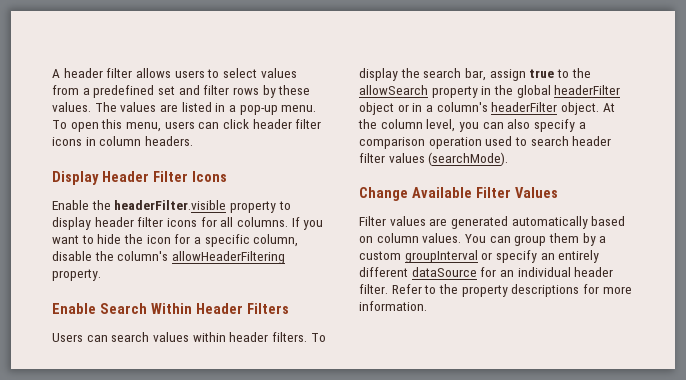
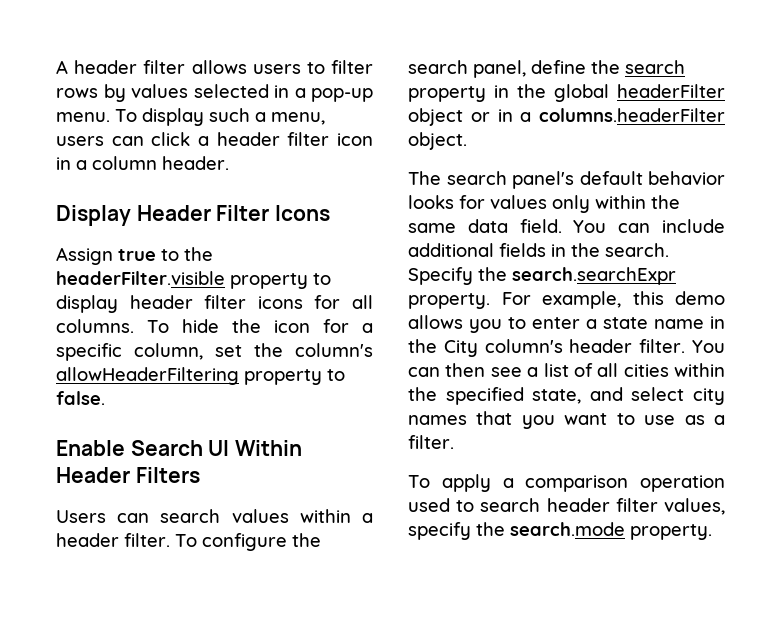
- A header filter allows users to select values from a predefined set and filter rows by these values. The values are listed in a pop-up menu.
+ A header filter allows users to filter rows by values selected in a pop-up menu.
- To open this menu, users can click header filter icons in column headers.
+ To display such a menu, users can click a header filter icon in a column header.
- Enable the headerFilter.visible property to display header filter icons for all columns.
+ Assign true to the headerFilter.visible property to display header filter icons for all columns.
- If you want to hide the icon for a specific column, disable the column's allowHeaderFiltering property.
+ To hide the icon for a specific column, set the column's allowHeaderFiltering property to false.
- Enable Search Within Header Filters
+ Enable Search UI Within Header Filters
- Users can search values within header filters. To display the search bar, assign true to the allowSearch property in the global headerFilter object or in a column's headerFilter object. At the column level, you can also specify a comparison operation used to search header filter values (searchMode).
- Change Available Filter Values
- Filter values are generated automatically based on column values. You can group them by a custom groupInterval or specify an entirely different dataSource for an individual header filter. Refer to the property descriptions for more information.
+ Users can search values within a header filter. To configure the search panel, define the search property in the global headerFilter object or in a columns.headerFilter object.
+ The search panel's default behavior looks for values only within the same data field. You can include additional fields in the search. Specify the search.searchExpr property. For example, this demo allows you to enter a state name in the City column's header filter. You can then see a list of all cities within the specified state, and select city names that you want to use as a filter.
+ To apply a comparison operation used to search header filter values, specify the search.mode property.

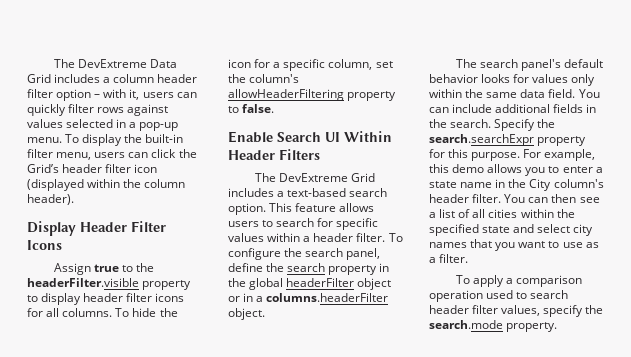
- A header filter allows users to filter rows by values selected in a pop-up menu.
+ The DevExtreme Data Grid includes a column header filter option – with it, users can quickly filter rows against values selected in a pop-up menu.
- To display such a menu, users can click a header filter icon in a column header.
+ To display the built-in filter menu, users can click the Grid’s header filter icon (displayed within the column header).
- Users can search values within a header filter.
+ The DevExtreme Grid includes a text-based search option. This feature allows users to search for specific values within a header filter.
- Specify the search.searchExpr property.
+ Specify the search.searchExpr property for this purpose.
- You can then see a list of all cities within the specified state, and select city names that you want to use as a filter.
+ You can then see a list of all cities within the specified state and select city names that you want to use as a filter.

